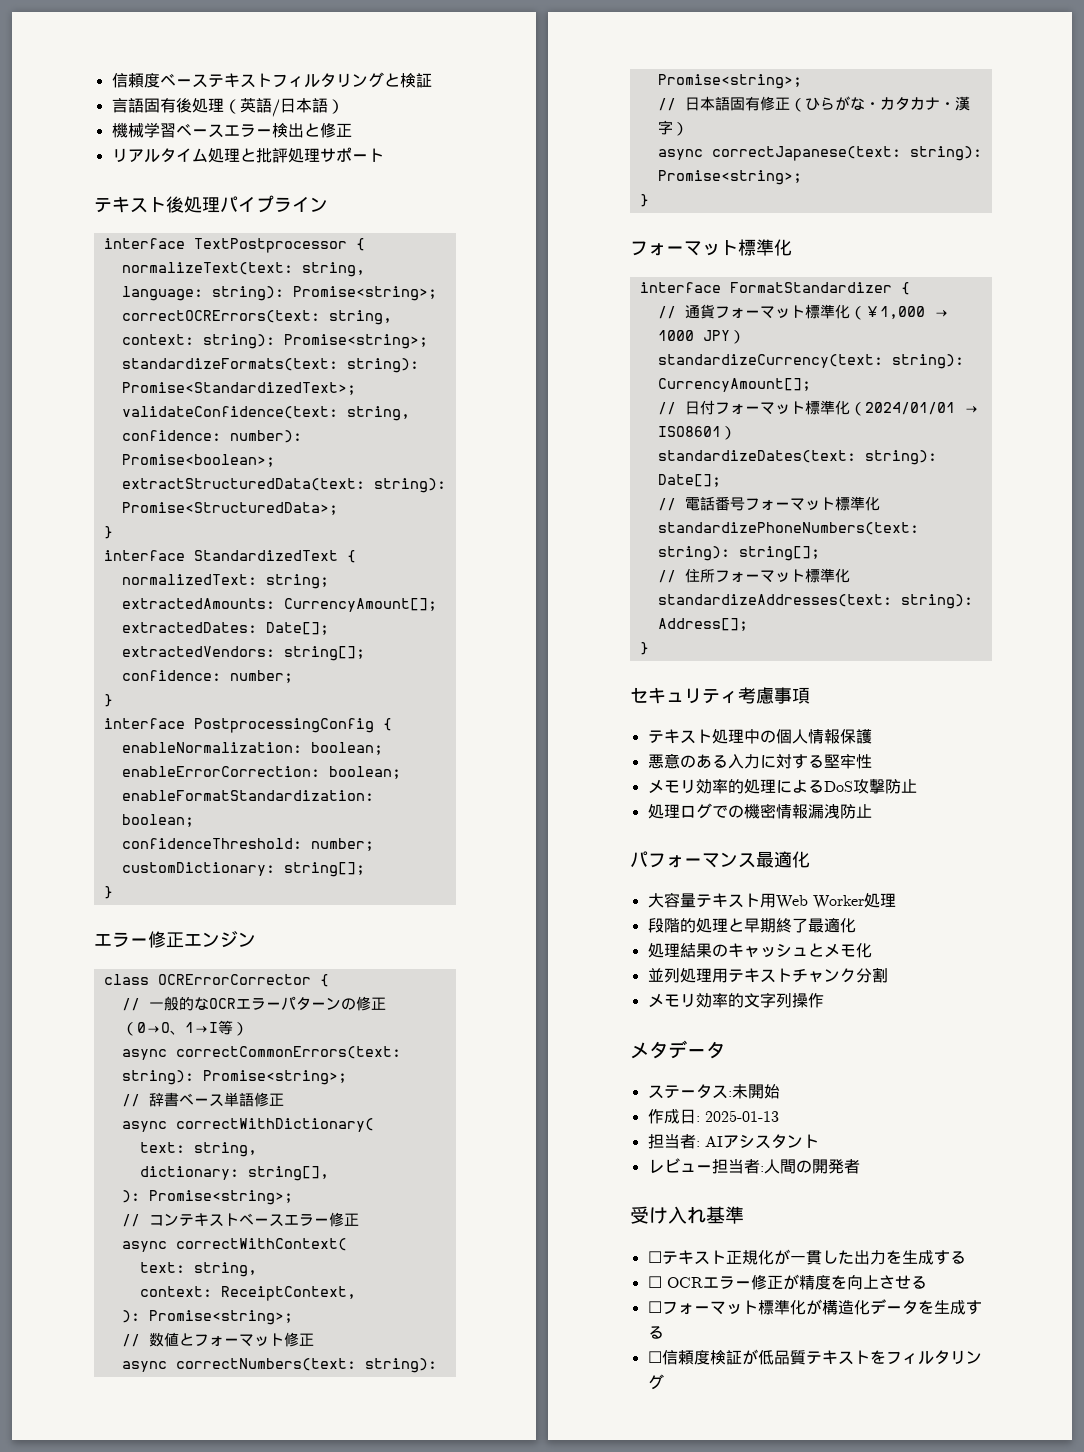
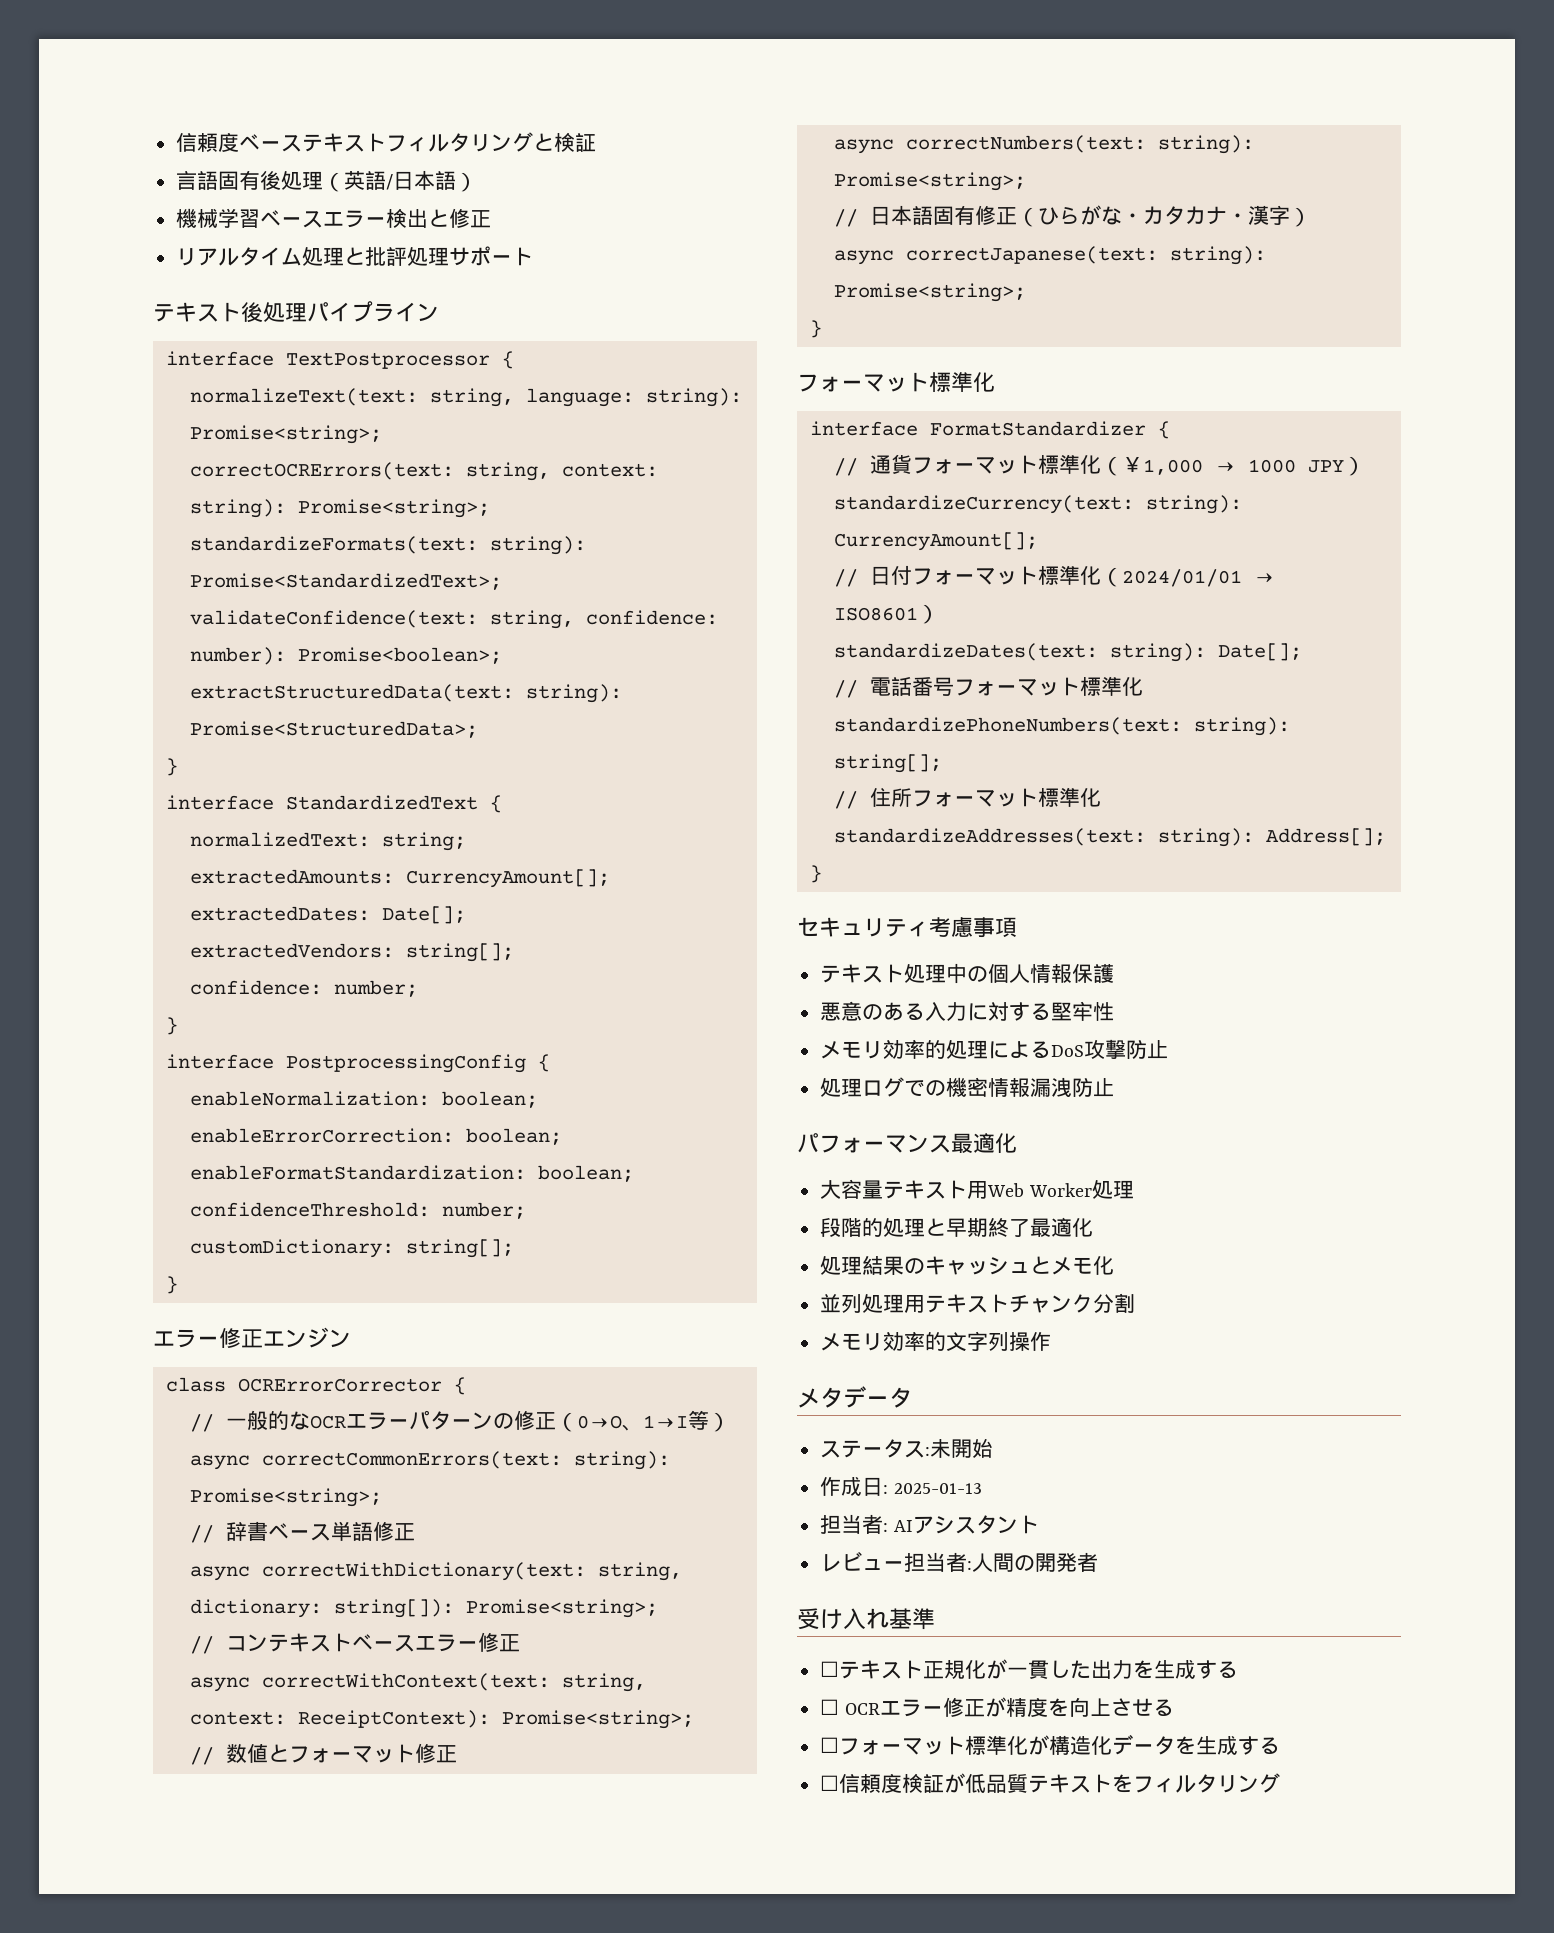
- async correctWithDictionary(
- text: string,
- dictionary: string[],
- ): Promise<string>;
+ async correctWithDictionary(text: string, dictionary: string[]): Promise<string>;
- async correctWithContext(
- text: string,
- context: ReceiptContext,
- ): Promise<string>;
+ async correctWithContext(text: string, context: ReceiptContext): Promise<string>;

